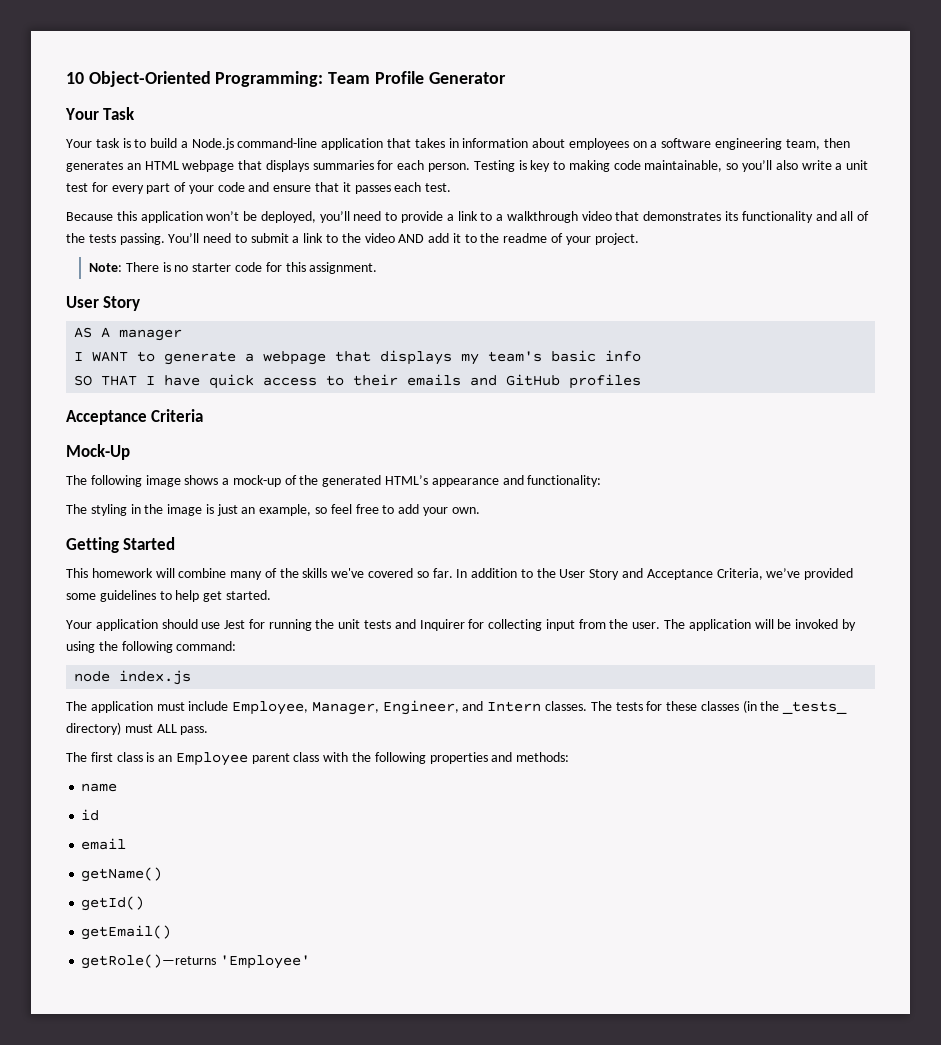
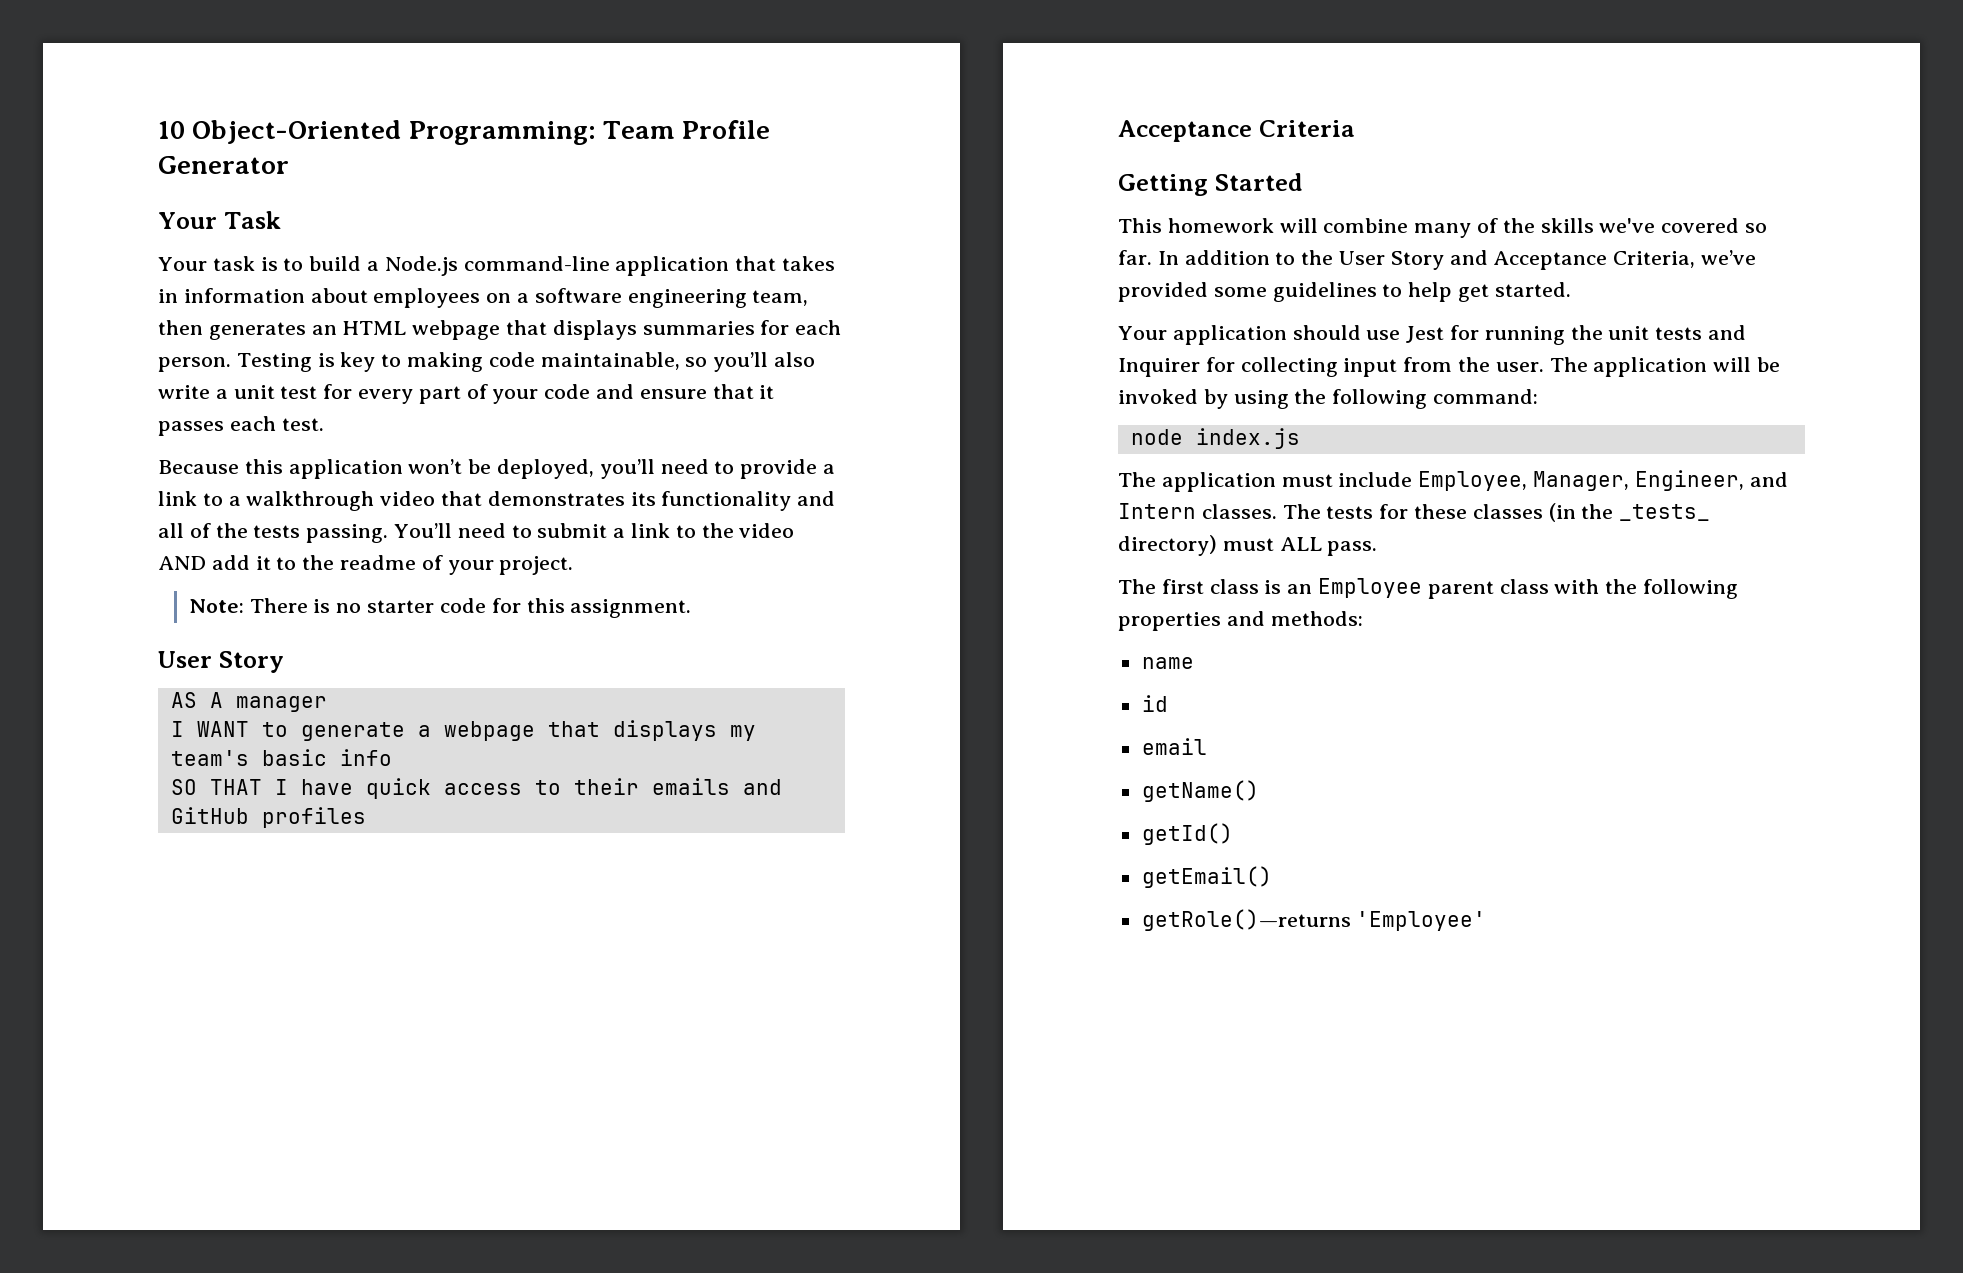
- Mock-Up
- The following image shows a mock-up of the generated HTML’s appearance and functionality:
- The styling in the image is just an example, so feel free to add your own.

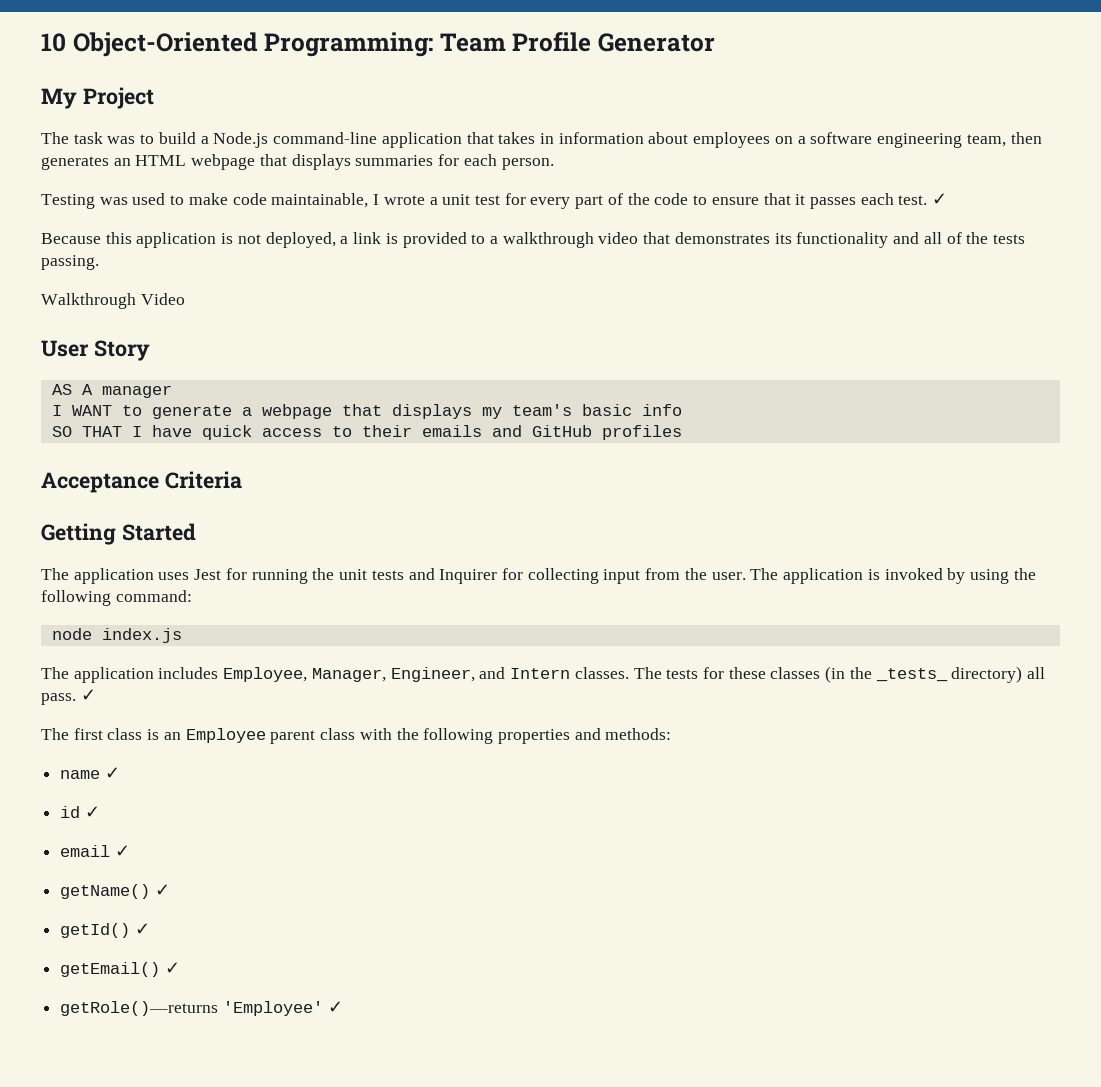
- Your Task
- Your task is to build a Node.js command-line application that takes in information about employees on a software engineering team, then generates an HTML webpage that displays summaries for each person. Testing is key to making code maintainable, so you’ll also write a unit test for every part of your code and ensure that it passes each test.
+ My Project
+ The task was to build a Node.js command-line application that takes in information about employees on a software engineering team, then generates an HTML webpage that displays summaries for each person.
+ Testing was used to make code maintainable, I wrote a unit test for every part of the code to ensure that it passes each test. ✓
- Because this application won’t be deployed, you’ll need to provide a link to a walkthrough video that demonstrates its functionality and all of the tests passing. You’ll need to submit a link to the video AND add it to the readme of your project.
- Note: There is no starter code for this assignment.
+ Because this application is not deployed, a link is provided to a walkthrough video that demonstrates its functionality and all of the tests passing.
+ Walkthrough Video
- This homework will combine many of the skills we've covered so far. In addition to the User Story and Acceptance Criteria, we’ve provided some guidelines to help get started.
- Your application should use Jest for running the unit tests and Inquirer for collecting input from the user.
+ The application uses Jest for running the unit tests and Inquirer for collecting input from the user.
- The application will be invoked by using the following command:
+ The application is invoked by using the following command:
- The application must include Employee, Manager, Engineer, and Intern classes.
+ The application includes Employee, Manager, Engineer, and Intern classes.
- The tests for these classes (in the _tests_ directory) must ALL pass.
+ The tests for these classes (in the _tests_ directory) all pass. ✓
- name
+ name ✓
- id
+ id ✓
- email
+ email ✓
- getName()
+ getName() ✓
- getId()
+ getId() ✓
- getEmail()
+ getEmail() ✓
- getRole()—returns 'Employee'
+ getRole()—returns 'Employee' ✓

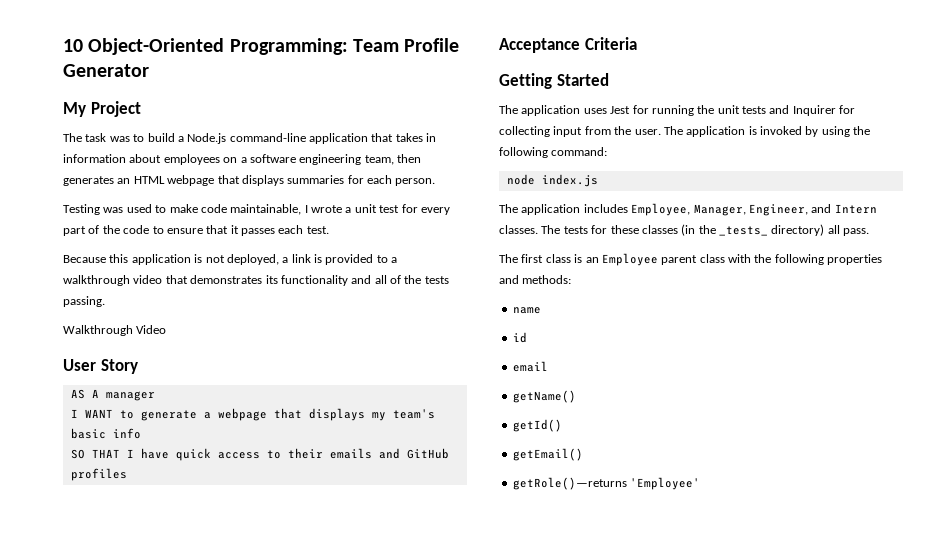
- Testing was used to make code maintainable, I wrote a unit test for every part of the code to ensure that it passes each test. ✓
+ Testing was used to make code maintainable, I wrote a unit test for every part of the code to ensure that it passes each test.
- The tests for these classes (in the _tests_ directory) all pass. ✓
+ The tests for these classes (in the _tests_ directory) all pass.
- name ✓
+ name
- id ✓
+ id
- email ✓
+ email
- getName() ✓
+ getName()
- getId() ✓
+ getId()
- getEmail() ✓
+ getEmail()
- getRole()—returns 'Employee' ✓
+ getRole()—returns 'Employee'

